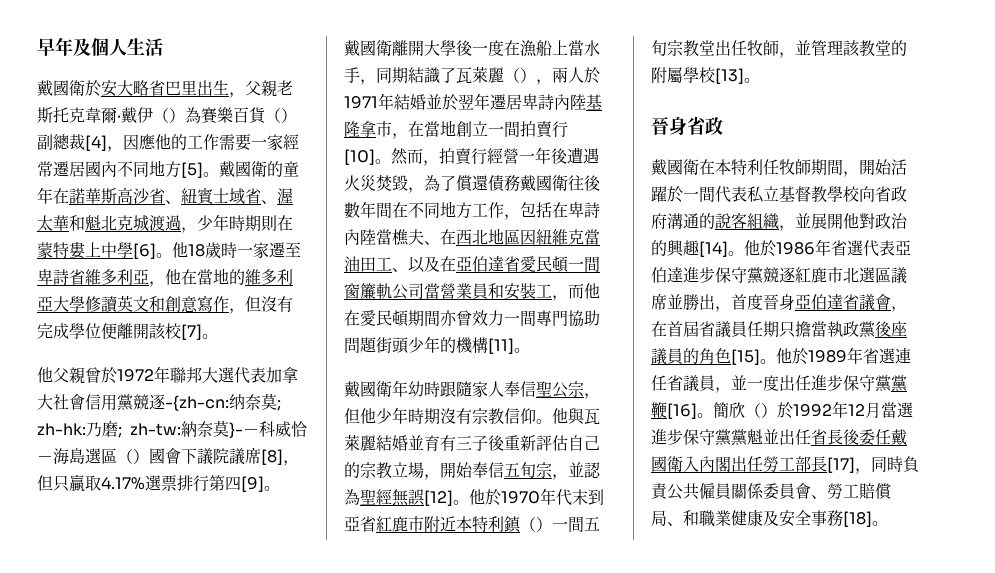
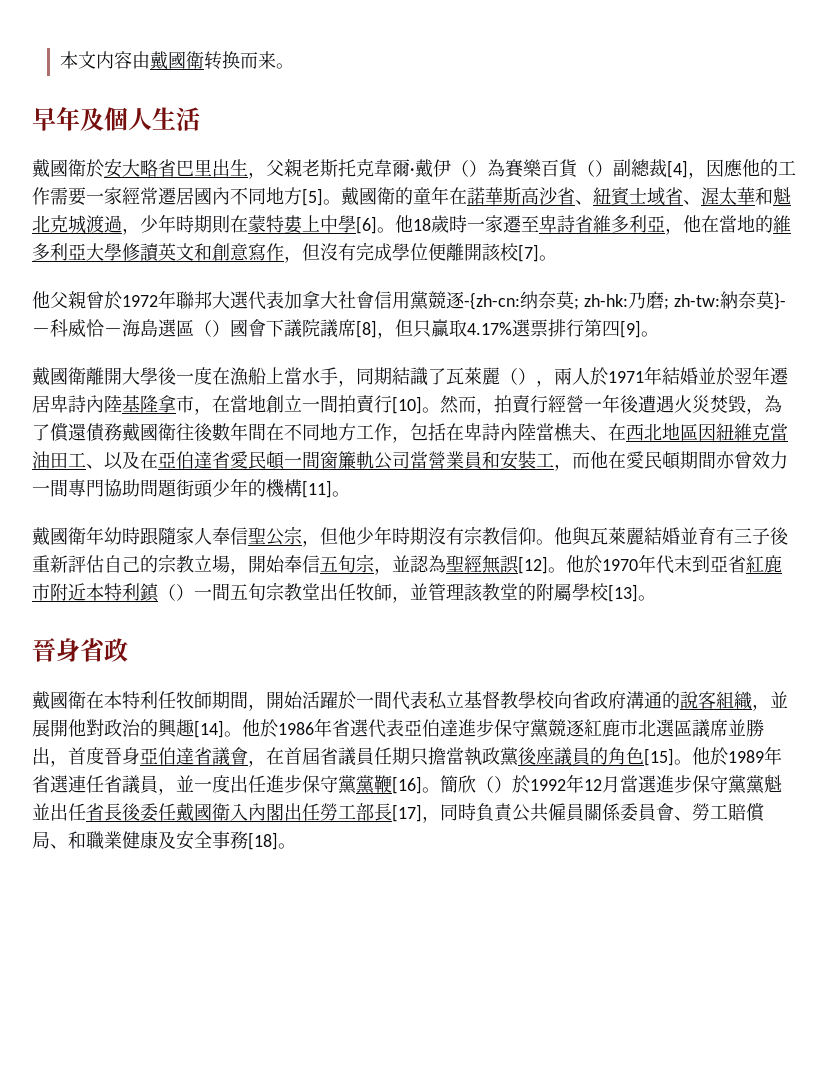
+ 本文内容由戴國衛转换而来。

